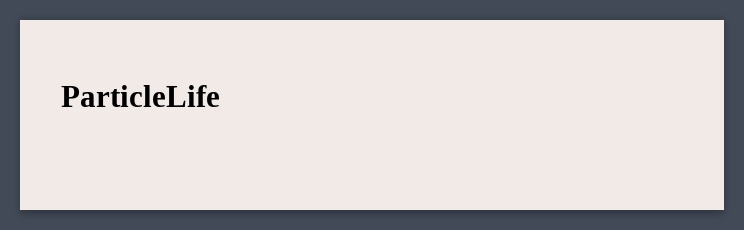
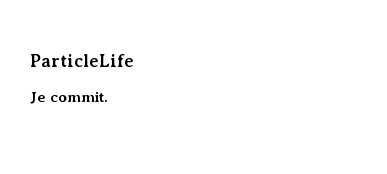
+ Je commit.

